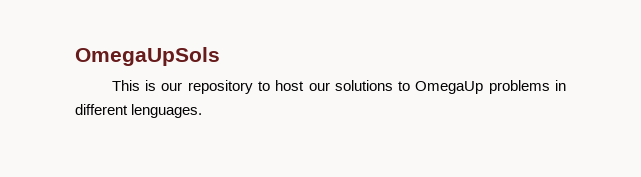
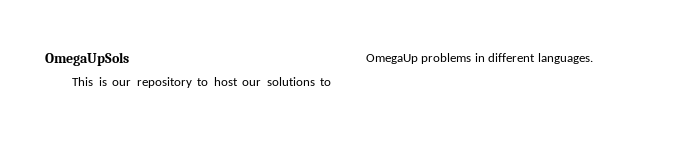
- This is our repository to host our solutions to OmegaUp problems in different lenguages.
+ This is our repository to host our solutions to OmegaUp problems in different languages.

